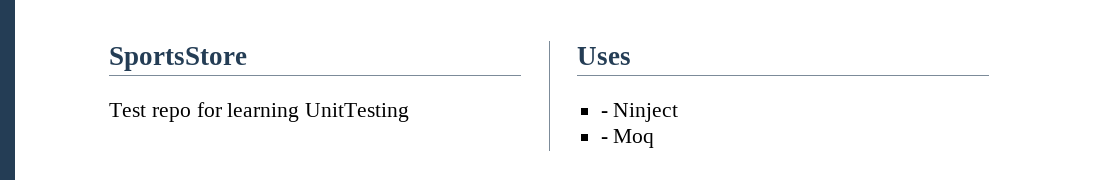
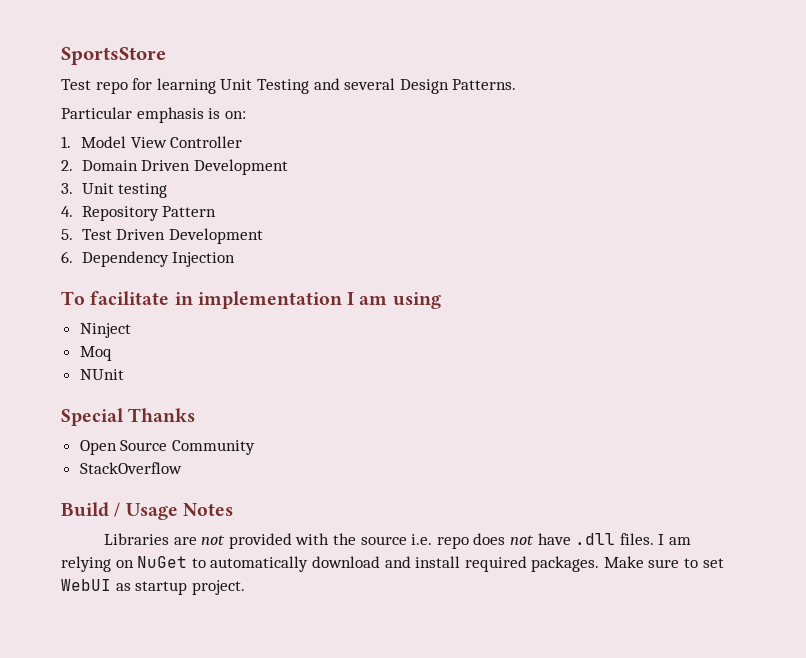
- Test repo for learning UnitTesting
- Uses
- - Ninject
+ Test repo for learning Unit Testing and several Design Patterns.
+ Particular emphasis is on:
+ 1. Model View Controller
+ 2. Domain Driven Development
+ 3. Unit testing
+ 4. Repository Pattern
+ 5. Test Driven Development
+ 6. Dependency Injection
+ To facilitate in implementation I am using
+ Ninject
- - Moq
+ Moq
+ NUnit
+ Special Thanks
+ Open Source Community
+ StackOverflow
+ Build / Usage Notes
+ Libraries are not provided with the source i.e. repo does not have .dll files. I am relying on NuGet to automatically download and install required packages. Make sure to set WebUI as startup project.

